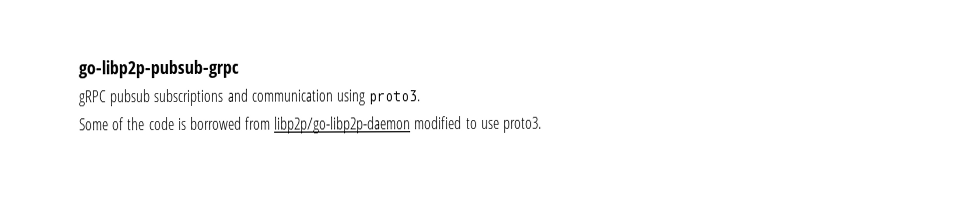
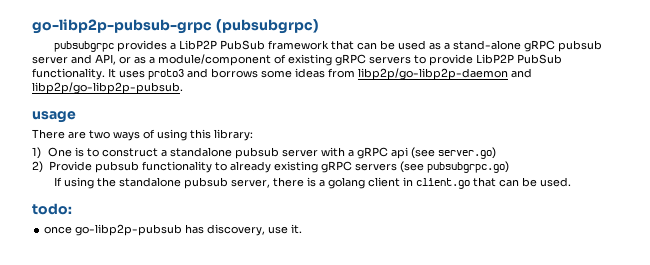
- go-libp2p-pubsub-grpc
- gRPC pubsub subscriptions and communication using proto3.
- Some of the code is borrowed from libp2p/go-libp2p-daemon modified to use proto3.
+ go-libp2p-pubsub-grpc (pubsubgrpc)
+ pubsubgrpc provides a LibP2P PubSub framework that can be used as a stand-alone gRPC pubsub server and API, or as a module/component of existing gRPC servers to provide LibP2P PubSub functionality. It uses proto3 and borrows some ideas from libp2p/go-libp2p-daemon and libp2p/go-libp2p-pubsub.
+ usage
+ There are two ways of using this library:
+ 1) One is to construct a standalone pubsub server with a gRPC api (see server.go)
+ 2) Provide pubsub functionality to already existing gRPC servers (see pubsubgrpc.go)
+ If using the standalone pubsub server, there is a golang client in client.go that can be used.
+ todo:
+ once go-libp2p-pubsub has discovery, use it.

